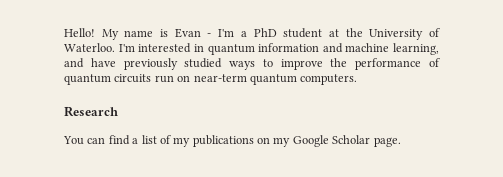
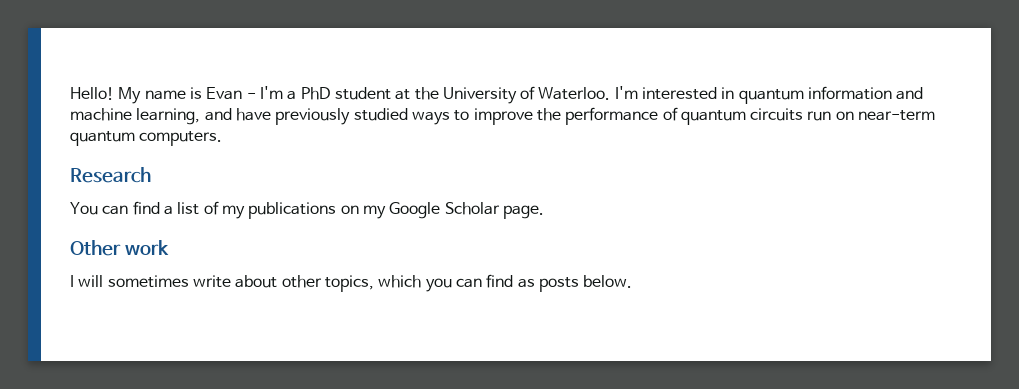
+ Other work
+ I will sometimes write about other topics, which you can find as posts below.

